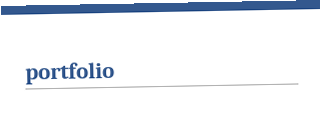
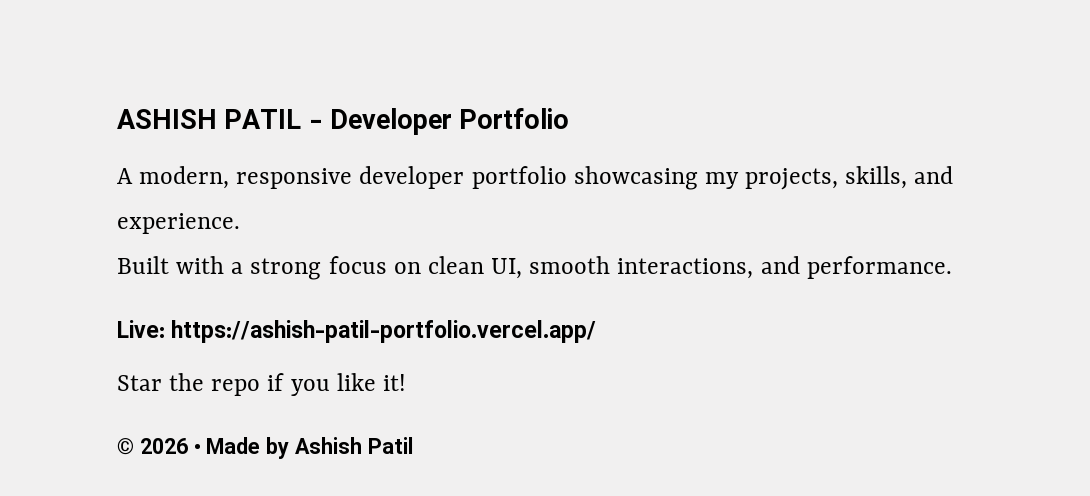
- portfolio
+ ASHISH PATIL - Developer Portfolio
+ A modern, responsive developer portfolio showcasing my projects, skills, and experience.
+ Built with a strong focus on clean UI, smooth interactions, and performance.
+ Live: https://ashish-patil-portfolio.vercel.app/
+ Star the repo if you like it!
+ © 2026 • Made by Ashish Patil

